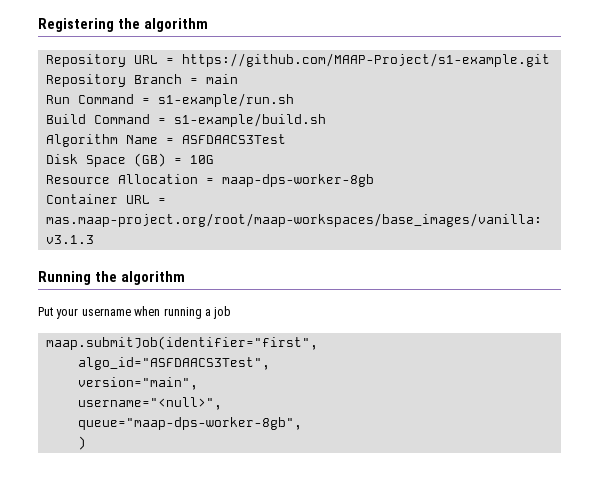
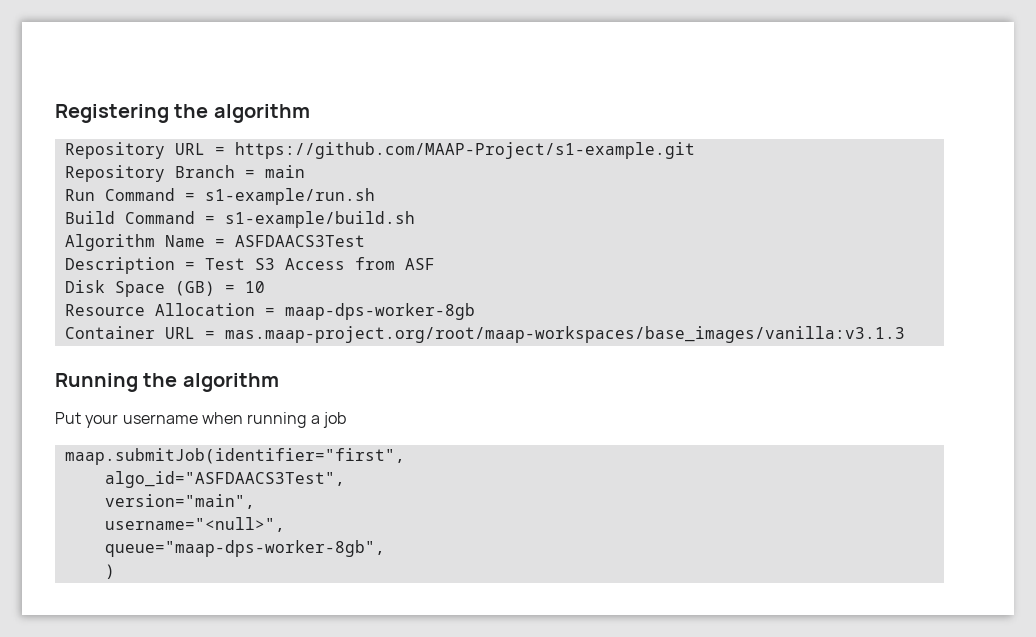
+ Description = Test S3 Access from ASF
- Disk Space (GB) = 10G
+ Disk Space (GB) = 10

